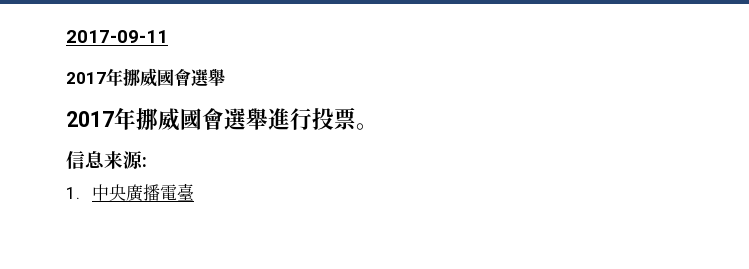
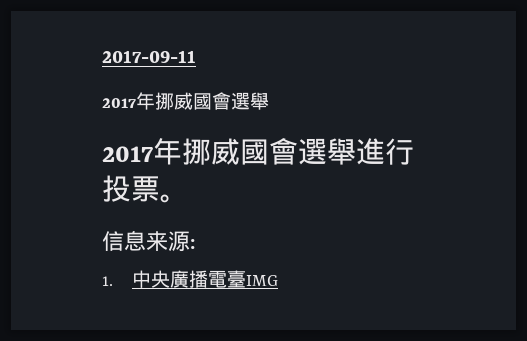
- 1.中央廣播電臺
+ 1.中央廣播電臺IMG

